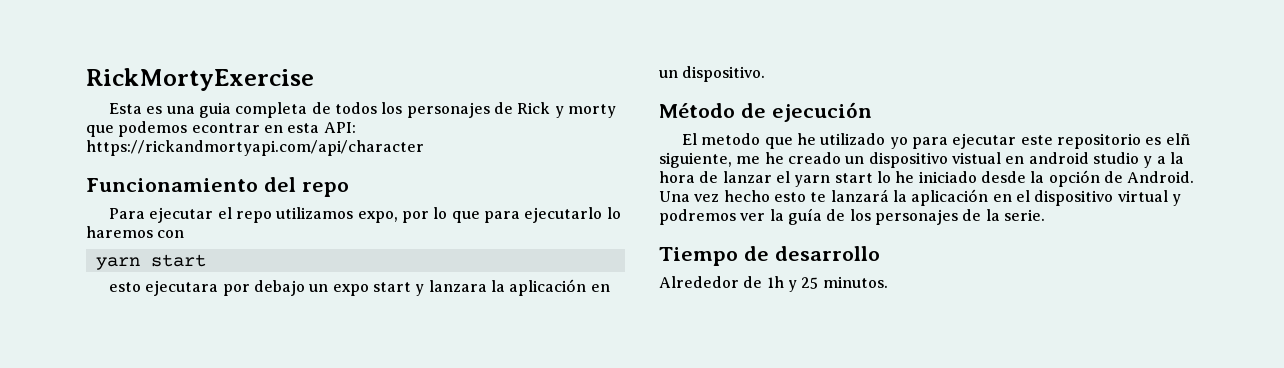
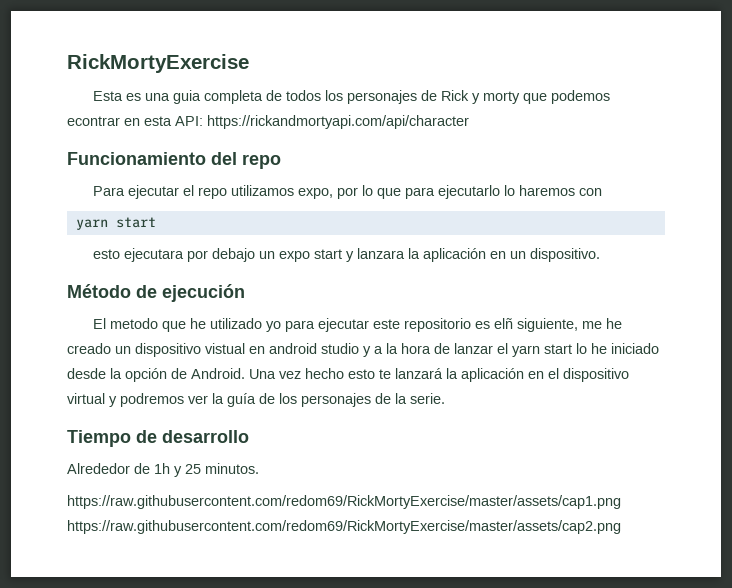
+ https://raw.githubusercontent.com/redom69/RickMortyExercise/master/assets/cap1.png https://raw.githubusercontent.com/redom69/RickMortyExercise/master/assets/cap2.png

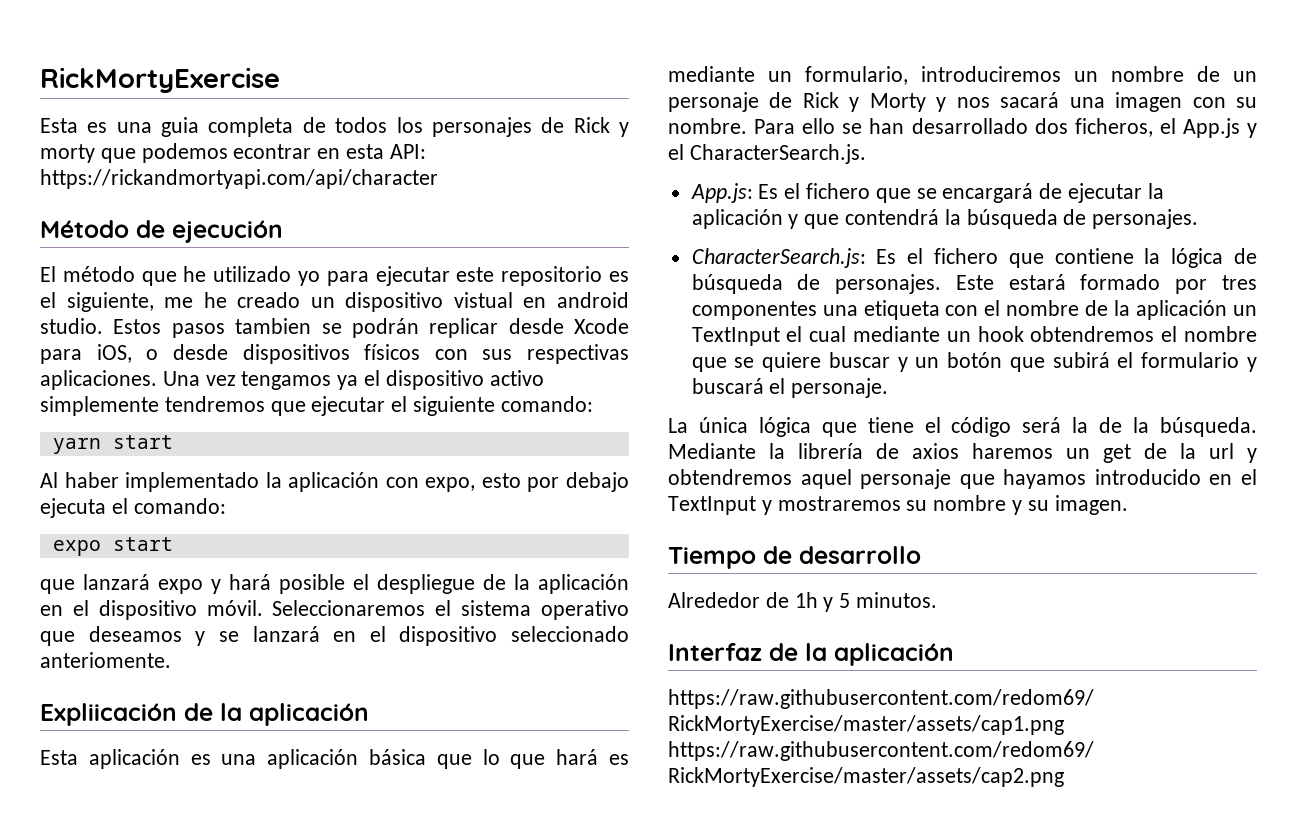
- Funcionamiento del repo
- Para ejecutar el repo utilizamos expo, por lo que para ejecutarlo lo haremos con
- yarn start
- esto ejecutara por debajo un expo start y lanzara la aplicación en un dispositivo.
- El metodo que he utilizado yo para ejecutar este repositorio es elñ siguiente, me he creado un dispositivo vistual en android studio y a la hora de lanzar el yarn start lo he iniciado desde la opción de Android. Una vez hecho esto te lanzará la aplicación en el dispositivo virtual y podremos ver la guía de los personajes de la serie.
+ El método que he utilizado yo para ejecutar este repositorio es el siguiente, me he creado un dispositivo vistual en android studio. Estos pasos tambien se podrán replicar desde Xcode para iOS, o desde dispositivos físicos con sus respectivas aplicaciones. Una vez tengamos ya el dispositivo activo simplemente tendremos que ejecutar el siguiente comando:
+ yarn start
+ Al haber implementado la aplicación con expo, esto por debajo ejecuta el comando:
+ expo start
+ que lanzará expo y hará posible el despliegue de la aplicación en el dispositivo móvil. Seleccionaremos el sistema operativo que deseamos y se lanzará en el dispositivo seleccionado anteriomente.
+ Expliicación de la aplicación
+ Esta aplicación es una aplicación básica que lo que hará es mediante un formulario, introduciremos un nombre de un personaje de Rick y Morty y nos sacará una imagen con su nombre. Para ello se han desarrollado dos ficheros, el App.js y el CharacterSearch.js.
+ App.js: Es el fichero que se encargará de ejecutar la aplicación y que contendrá la búsqueda de personajes.
+ CharacterSearch.js: Es el fichero que contiene la lógica de búsqueda de personajes. Este estará formado por tres componentes una etiqueta con el nombre de la aplicación un TextInput el cual mediante un hook obtendremos el nombre que se quiere buscar y un botón que subirá el formulario y buscará el personaje.
+ La única lógica que tiene el código será la de la búsqueda. Mediante la librería de axios haremos un get de la url y obtendremos aquel personaje que hayamos introducido en el TextInput y mostraremos su nombre y su imagen.
- Alrededor de 1h y 25 minutos.
+ Alrededor de 1h y 5 minutos.
+ Interfaz de la aplicación

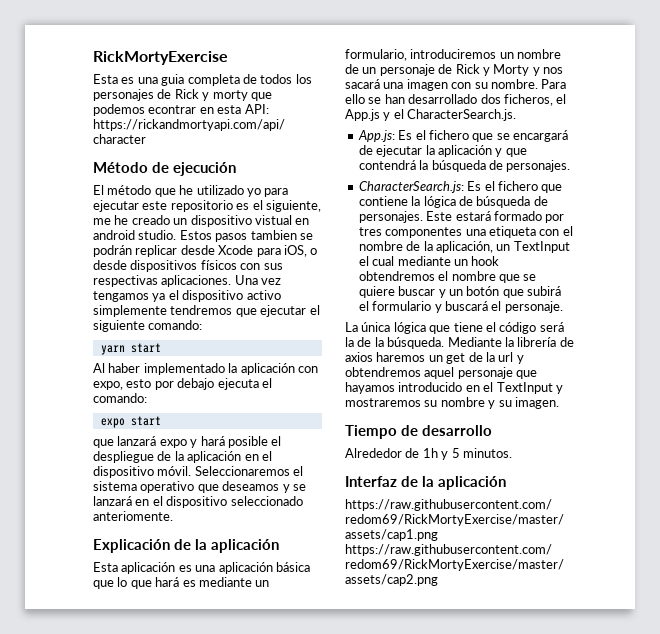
- Expliicación de la aplicación
+ Explicación de la aplicación
- Este estará formado por tres componentes una etiqueta con el nombre de la aplicación un TextInput el cual mediante un hook obtendremos el nombre que se quiere buscar y un botón que subirá el formulario y buscará el personaje.
+ Este estará formado por tres componentes una etiqueta con el nombre de la aplicación, un TextInput el cual mediante un hook obtendremos el nombre que se quiere buscar y un botón que subirá el formulario y buscará el personaje.

